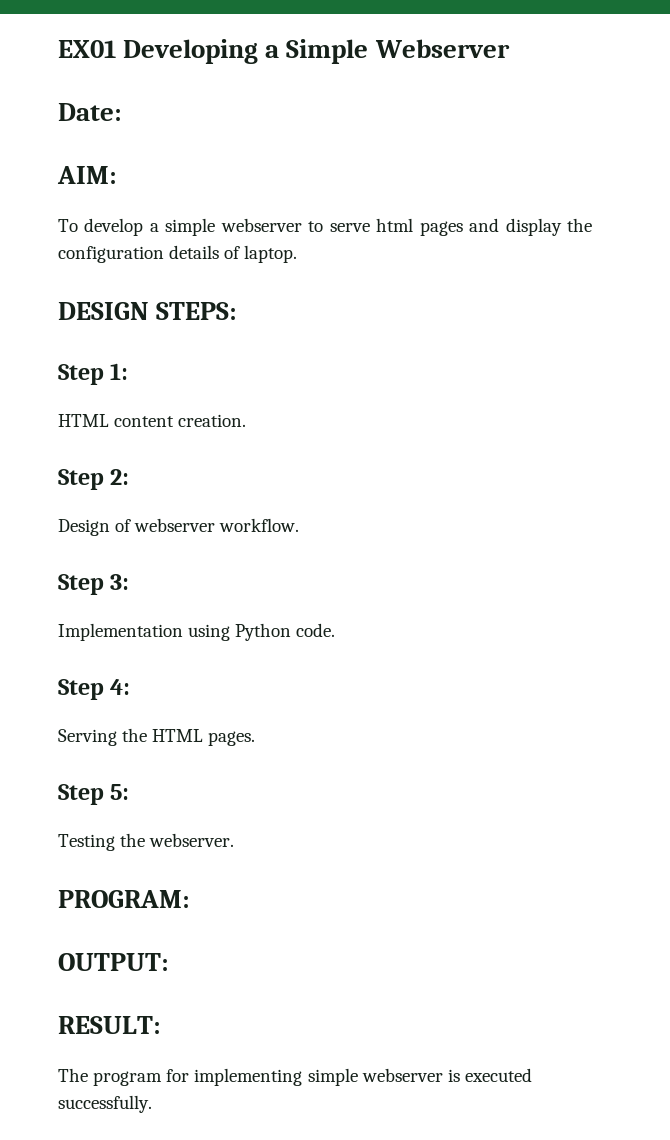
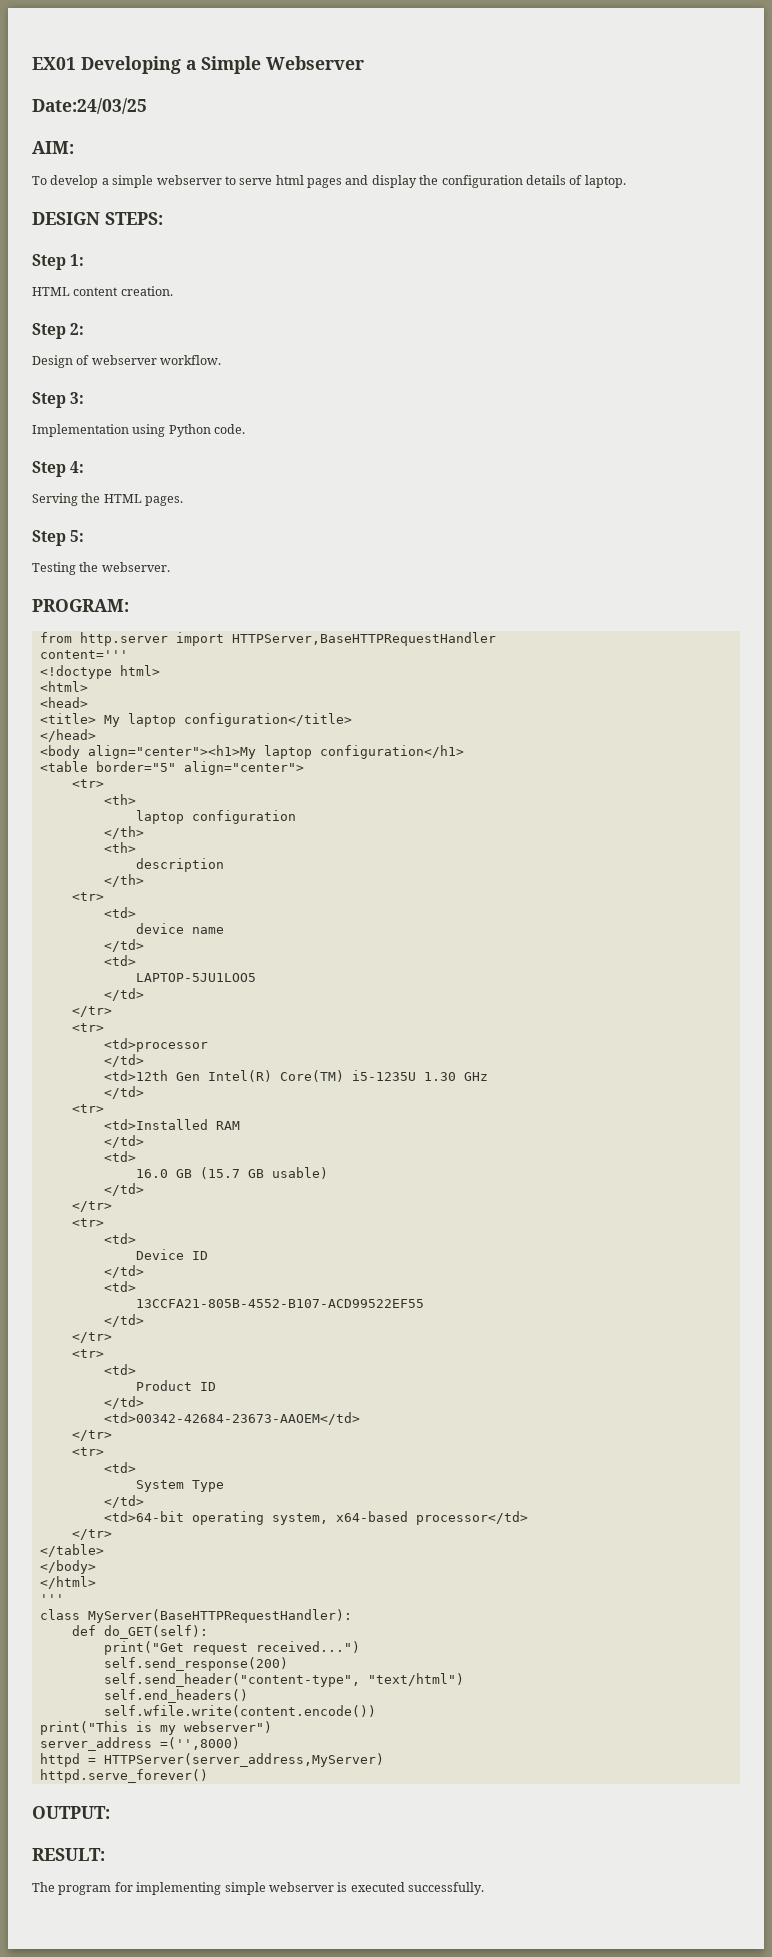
- Date:
+ Date:24/03/25
+ from http.server import HTTPServer,BaseHTTPRequestHandler
+ content='''
+ <!doctype html>
+ <html>
+ <head>
+ <title> My laptop configuration</title>
+ </head>
+ <body align="center"><h1>My laptop configuration</h1>
+ <table border="5" align="center">
+ <tr>
+ <th>
+ laptop configuration
+ </th>
+ <th>
+ description
+ </th>
+ <tr>
+ <td>
+ device name
+ </td>
+ <td>
+ LAPTOP-5JU1LOO5
+ </td>
+ </tr>
+ <tr>
+ <td>processor
+ </td>
+ <td>12th Gen Intel(R) Core(TM) i5-1235U 1.30 GHz
+ </td>
+ <tr>
+ <td>Installed RAM
+ </td>
+ <td>
+ 16.0 GB (15.7 GB usable)
+ </td>
+ </tr>
+ <tr>
+ <td>
+ Device ID
+ </td>
+ <td>
+ 13CCFA21-805B-4552-B107-ACD99522EF55
+ </td>
+ </tr>
+ <tr>
+ <td>
+ Product ID
+ </td>
+ <td>00342-42684-23673-AAOEM</td>
+ </tr>
+ <tr>
+ <td>
+ System Type
+ </td>
+ <td>64-bit operating system, x64-based processor</td>
+ </tr>
+ </table>
+ </body>
+ </html>
+ '''
+ class MyServer(BaseHTTPRequestHandler):
+ def do_GET(self):
+ print("Get request received...")
+ self.send_response(200)
+ self.send_header("content-type", "text/html")
+ self.end_headers()
+ self.wfile.write(content.encode())
+ print("This is my webserver")
+ server_address =('',8000)
+ httpd = HTTPServer(server_address,MyServer)
+ httpd.serve_forever()

